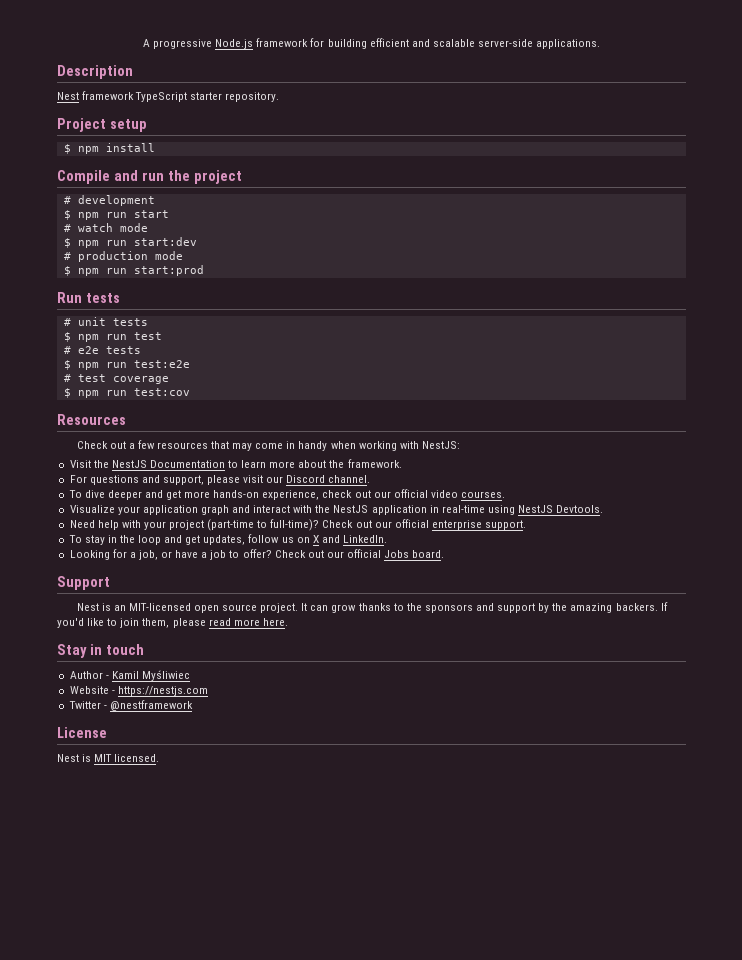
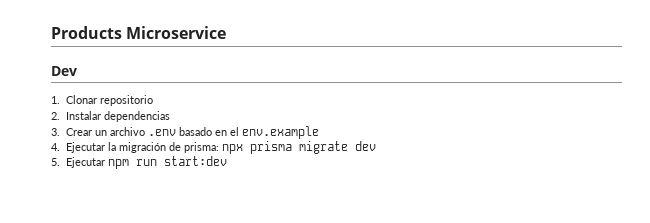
- A progressive Node.js framework for building efficient and scalable server-side applications.
- Description
- Nest framework TypeScript starter repository.
- Project setup
- $ npm install
- Compile and run the project
- # development
- $ npm run start
- # watch mode
- $ npm run start:dev
- # production mode
- $ npm run start:prod
- Run tests
- # unit tests
- $ npm run test
- # e2e tests
- $ npm run test:e2e
- # test coverage
- $ npm run test:cov
- Resources
- Check out a few resources that may come in handy when working with NestJS:
- Visit the NestJS Documentation to learn more about the framework.
- For questions and support, please visit our Discord channel.
- To dive deeper and get more hands-on experience, check out our official video courses.
- Visualize your application graph and interact with the NestJS application in real-time using NestJS Devtools.
- Need help with your project (part-time to full-time)? Check out our official enterprise support.
- To stay in the loop and get updates, follow us on X and LinkedIn.
- Looking for a job, or have a job to offer? Check out our official Jobs board.
- Support
- Nest is an MIT-licensed open source project. It can grow thanks to the sponsors and support by the amazing backers. If you'd like to join them, please read more here.
- Stay in touch
- Author - Kamil Myśliwiec
- Website - https://nestjs.com
- Twitter - @nestframework
- License
- Nest is MIT licensed.
+ Products Microservice
+ Dev
+ 1. Clonar repositorio
+ 2. Instalar dependencias
+ 3. Crear un archivo .env basado en el env.example
+ 4. Ejecutar la migración de prisma: npx prisma migrate dev
+ 5. Ejecutar npm run start:dev

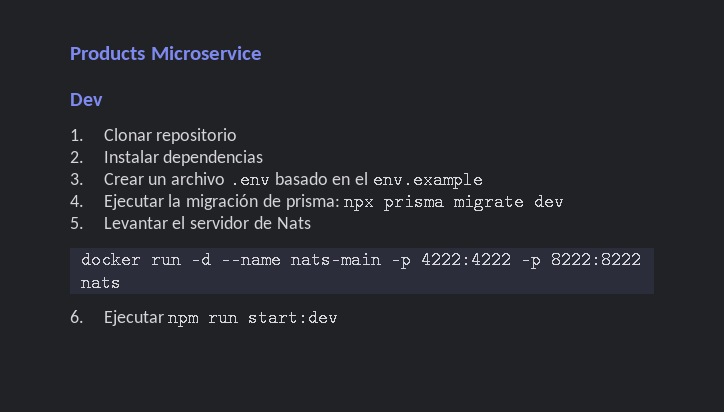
- 5. Ejecutar npm run start:dev
+ 5. Levantar el servidor de Nats
+ docker run -d --name nats-main -p 4222:4222 -p 8222:8222 nats
+ 6. Ejecutar npm run start:dev

